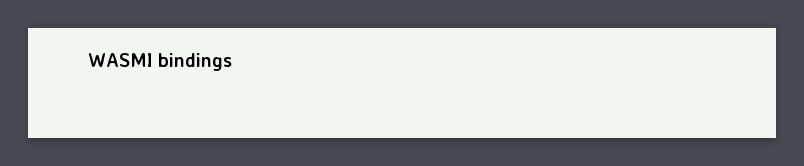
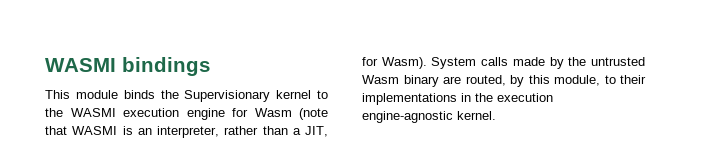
+ This module binds the Supervisionary kernel to the WASMI execution engine for Wasm (note that WASMI is an interpreter, rather than a JIT, for Wasm). System calls made by the untrusted Wasm binary are routed, by this module, to their implementations in the execution engine-agnostic kernel.

